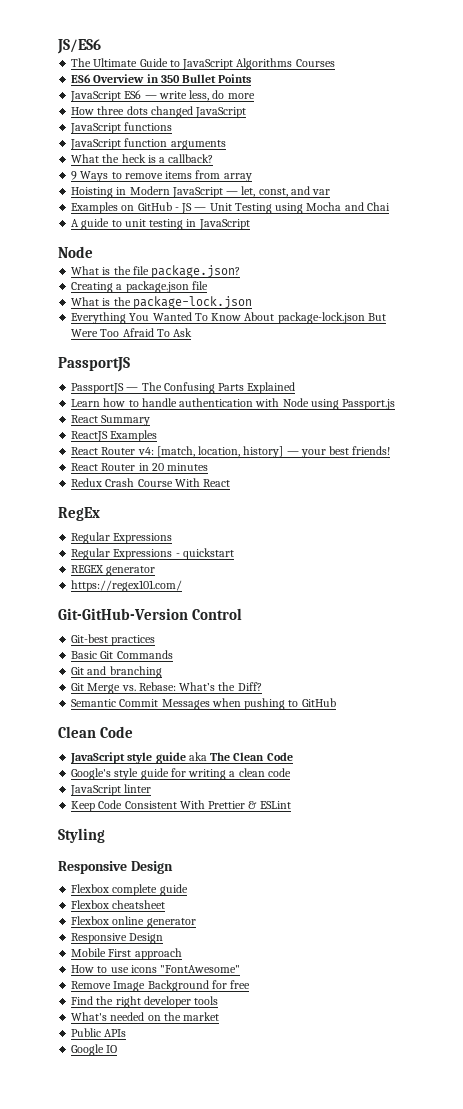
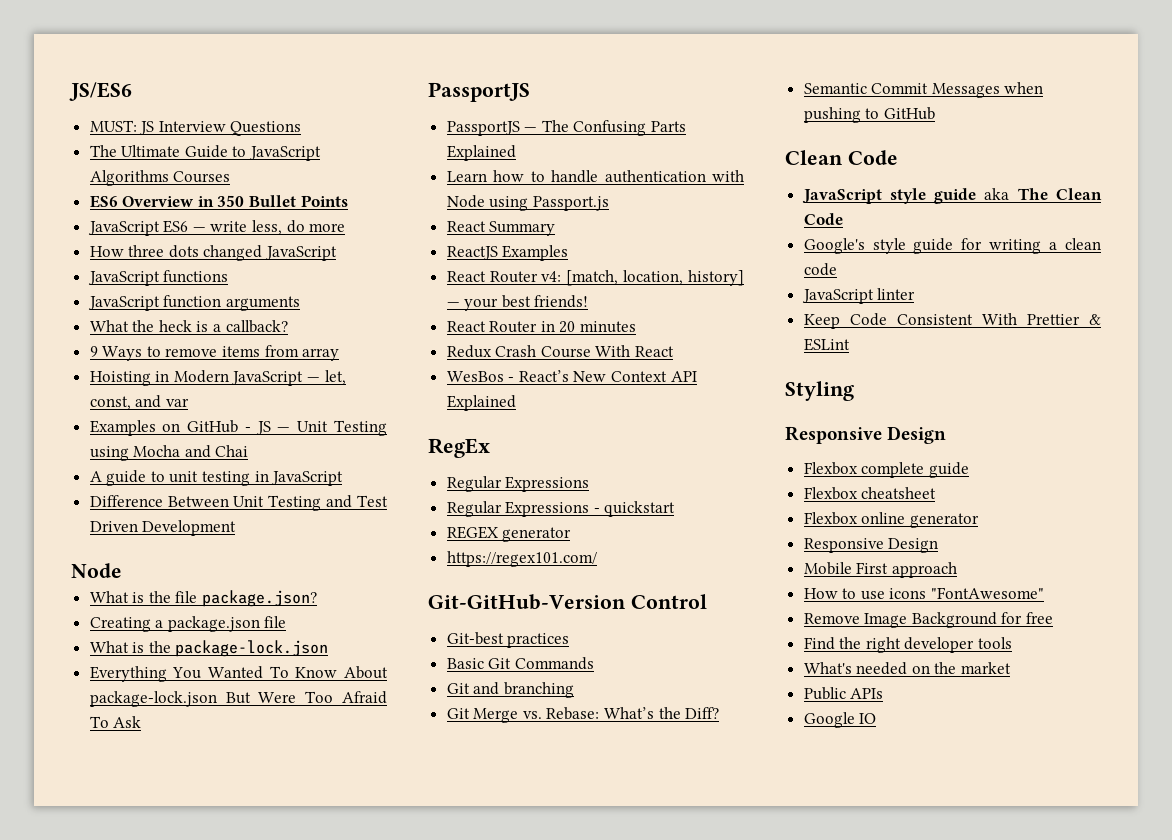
+ MUST: JS Interview Questions
+ Difference Between Unit Testing and Test Driven Development
+ WesBos - React’s New Context API Explained

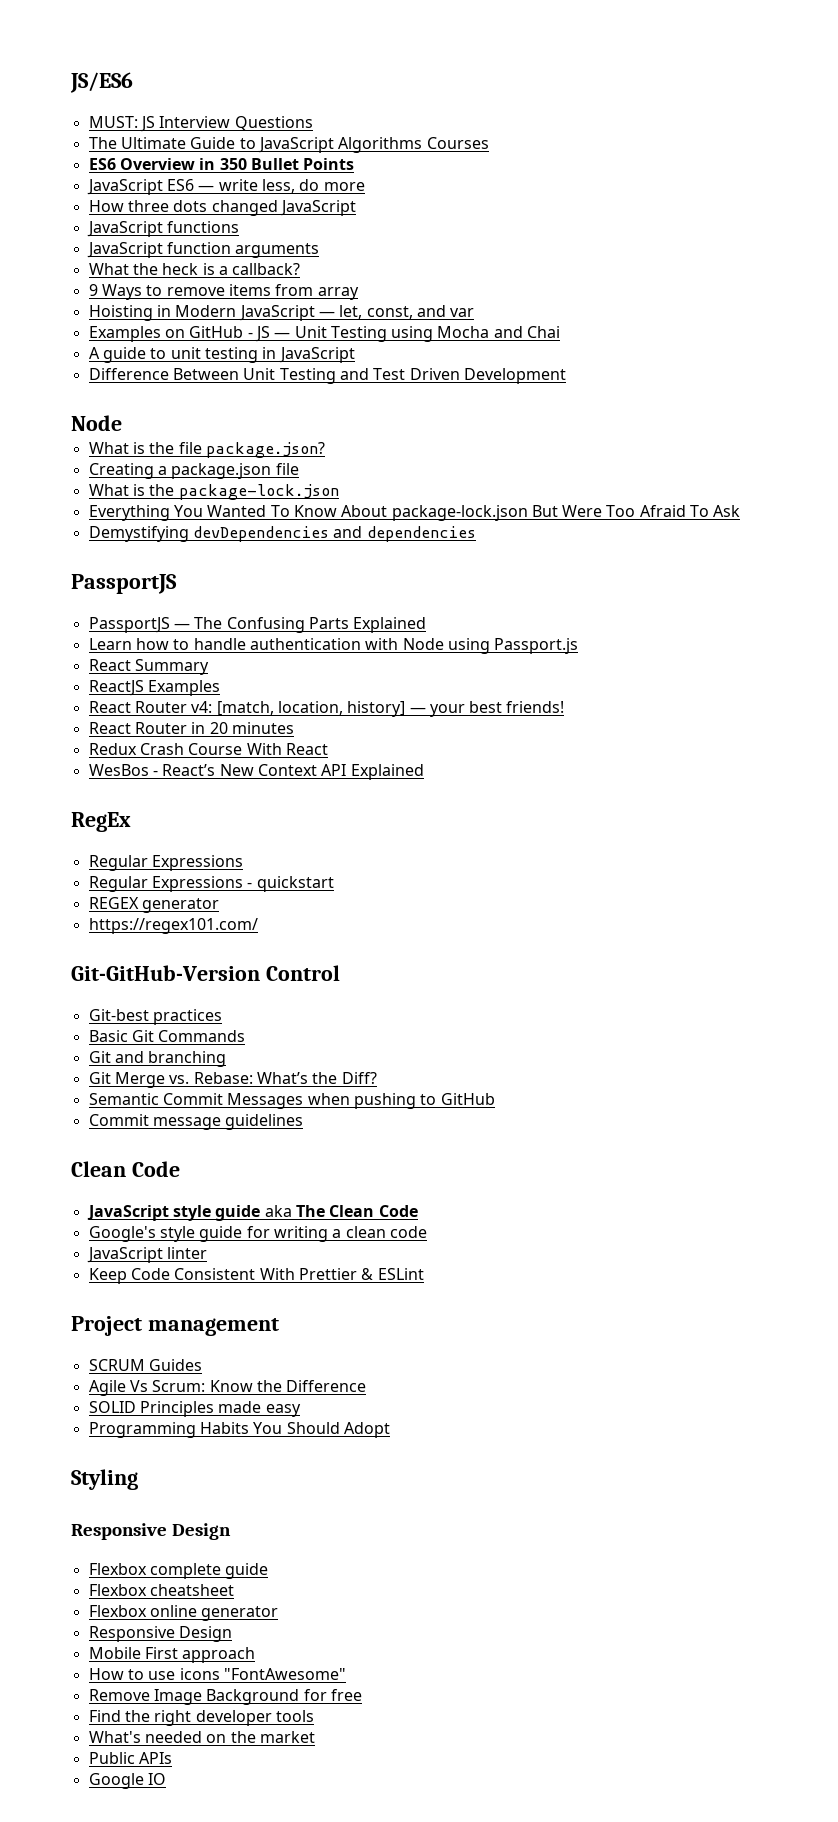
+ Demystifying devDependencies and dependencies
+ Commit message guidelines
+ Project management
+ SCRUM Guides
+ Agile Vs Scrum: Know the Difference
+ SOLID Principles made easy
+ Programming Habits You Should Adopt

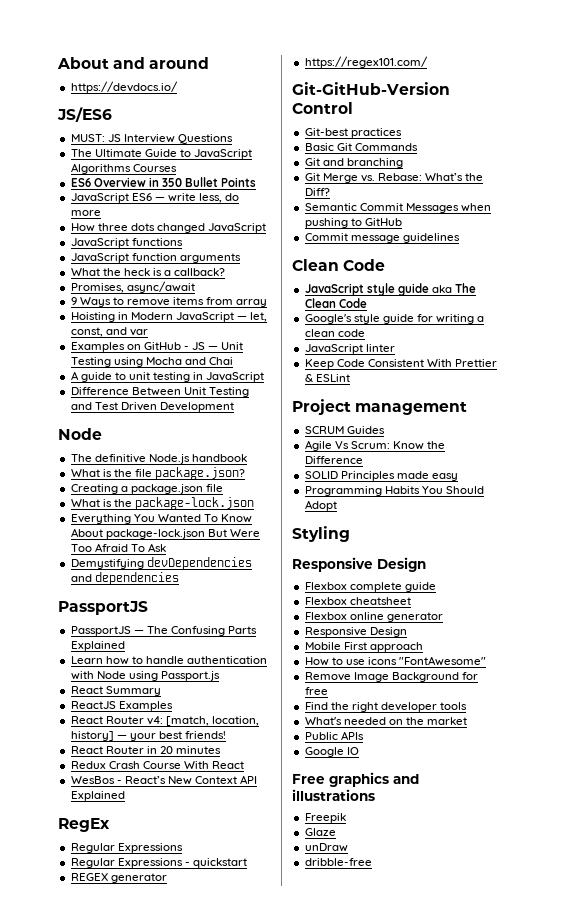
+ About and around
+ https://devdocs.io/
+ Promises, async/await
+ The definitive Node.js handbook
+ Free graphics and illustrations
+ Freepik
+ Glaze
+ unDraw
+ dribble-free

